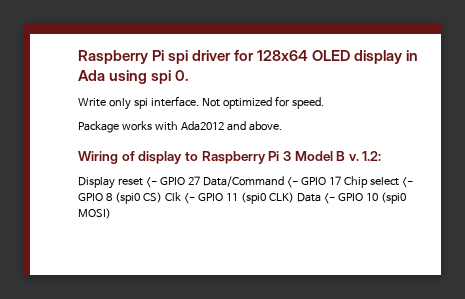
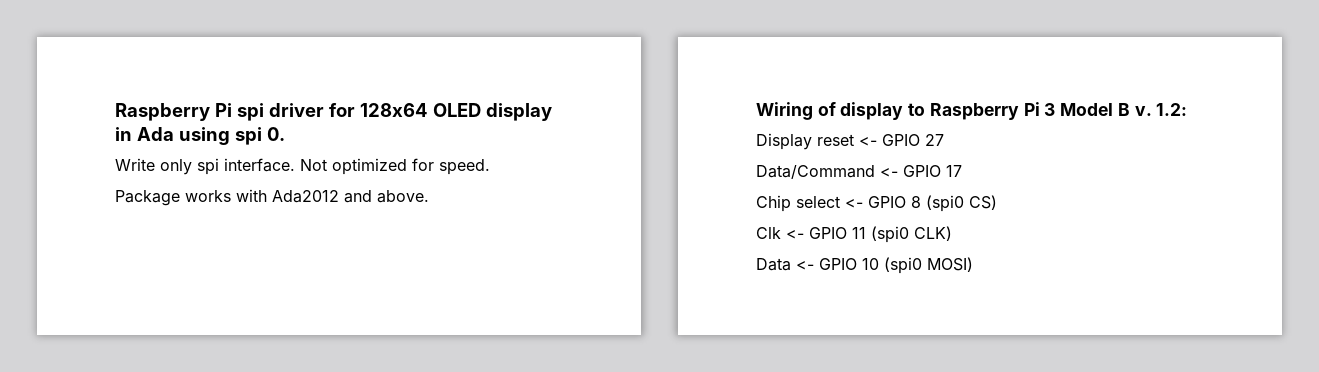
- Display reset <- GPIO 27 Data/Command <- GPIO 17 Chip select <- GPIO 8 (spi0 CS) Clk <- GPIO 11 (spi0 CLK) Data <- GPIO 10 (spi0 MOSI)
+ Display reset <- GPIO 27
+ Data/Command <- GPIO 17
+ Chip select <- GPIO 8 (spi0 CS)
+ Clk <- GPIO 11 (spi0 CLK)
+ Data <- GPIO 10 (spi0 MOSI)

